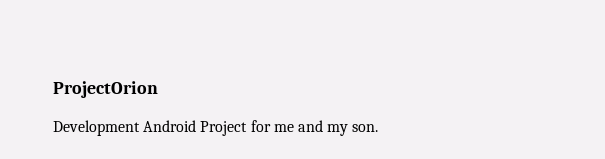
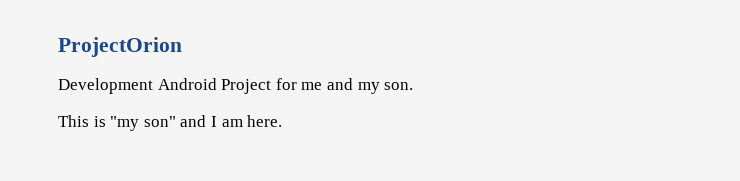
+ This is "my son" and I am here.

